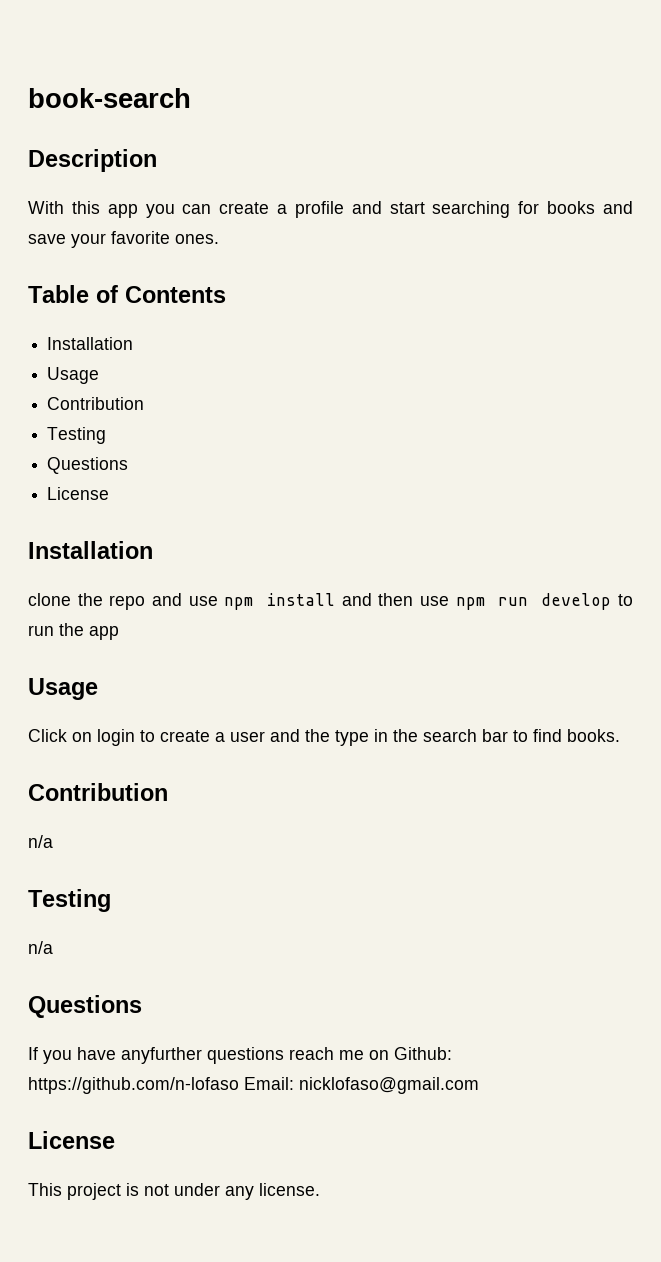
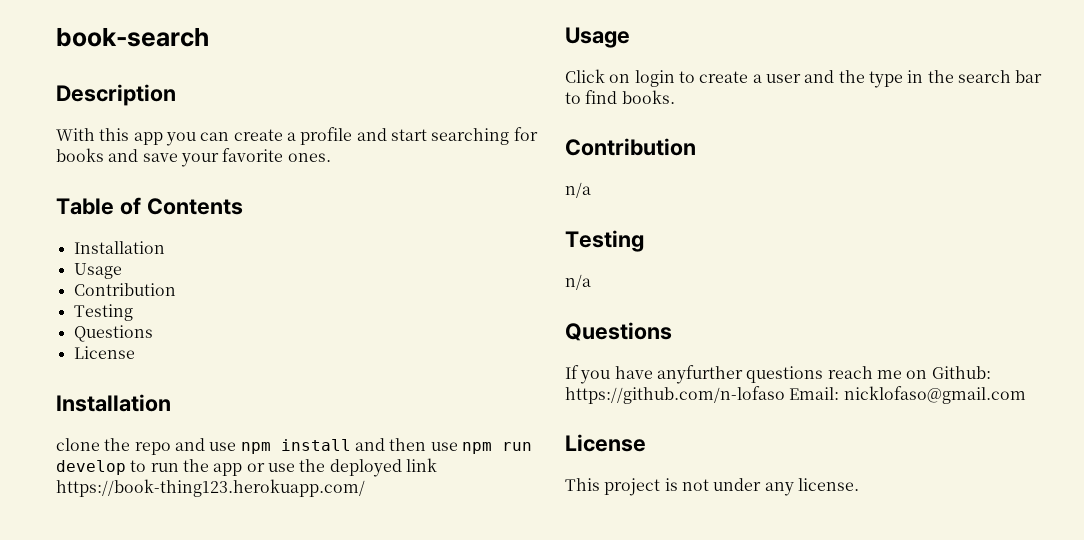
- clone the repo and use npm install and then use npm run develop to run the app
+ clone the repo and use npm install and then use npm run develop to run the app or use the deployed link https://book-thing123.herokuapp.com/

